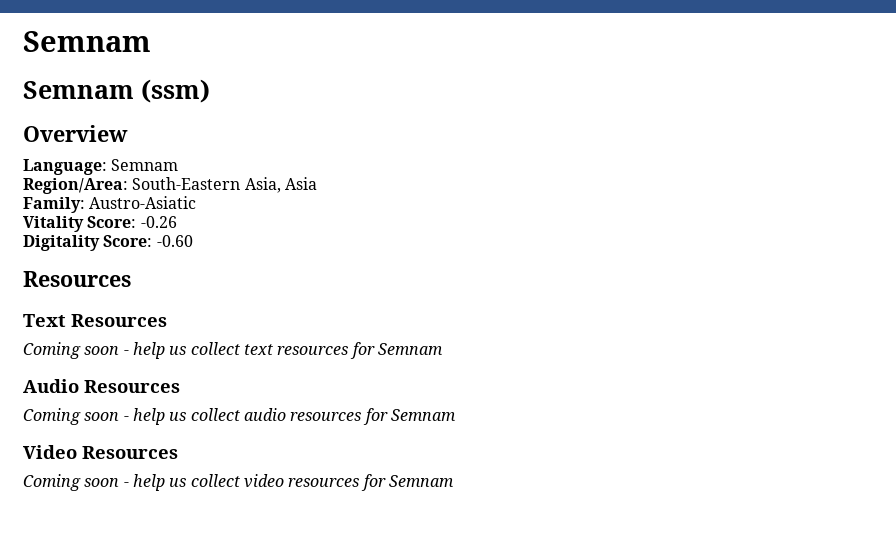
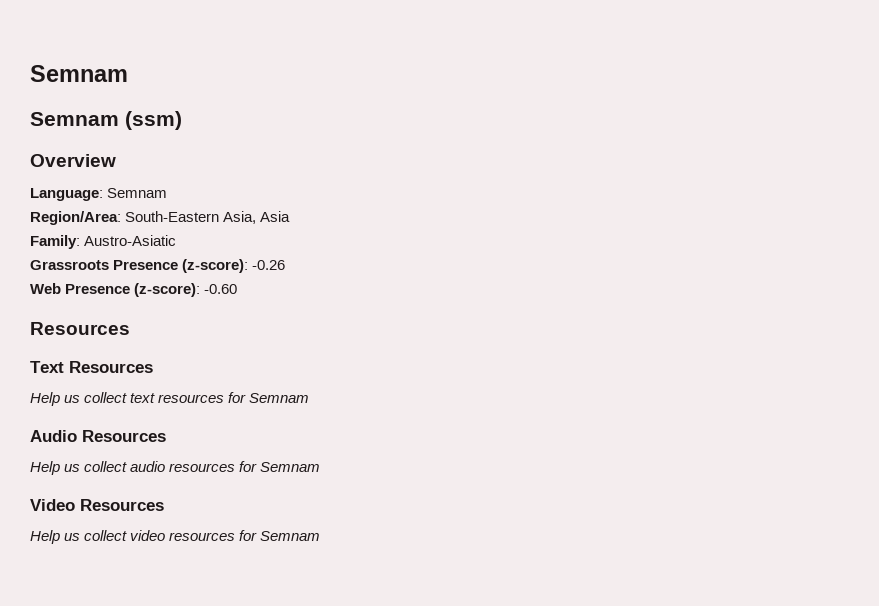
- Vitality Score: -0.26
- Digitality Score: -0.60
+ Grassroots Presence (z-score): -0.26
+ Web Presence (z-score): -0.60
- Coming soon - help us collect text resources for Semnam
+ Help us collect text resources for Semnam
- Coming soon - help us collect audio resources for Semnam
+ Help us collect audio resources for Semnam
- Coming soon - help us collect video resources for Semnam
+ Help us collect video resources for Semnam

